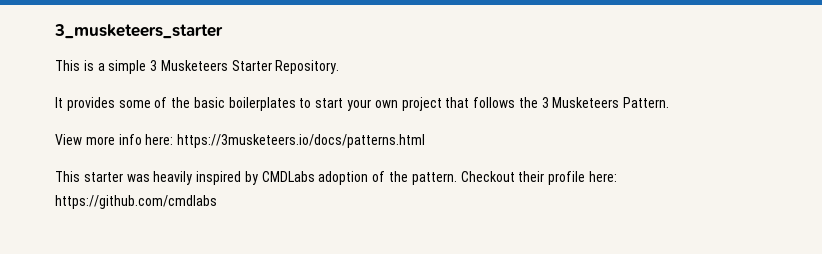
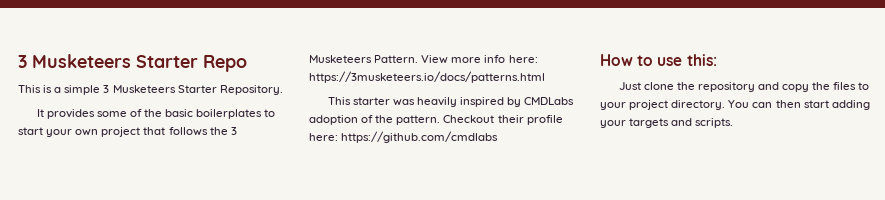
- 3_musketeers_starter
+ 3 Musketeers Starter Repo
- It provides some of the basic boilerplates to start your own project that follows the 3 Musketeers Pattern.
- View more info here: https://3musketeers.io/docs/patterns.html
+ It provides some of the basic boilerplates to start your own project that follows the 3 Musketeers Pattern. View more info here: https://3musketeers.io/docs/patterns.html
+ How to use this:
+ Just clone the repository and copy the files to your project directory. You can then start adding your targets and scripts.

